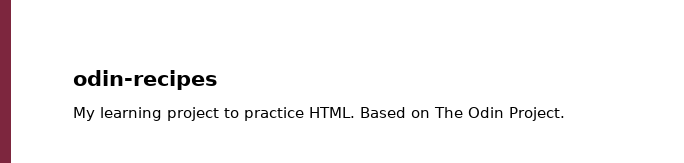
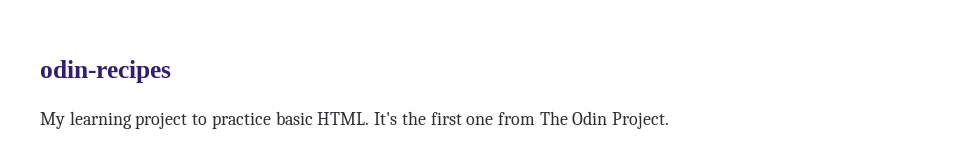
- My learning project to practice HTML. Based on The Odin Project.
+ My learning project to practice basic HTML. It's the first one from The Odin Project.

